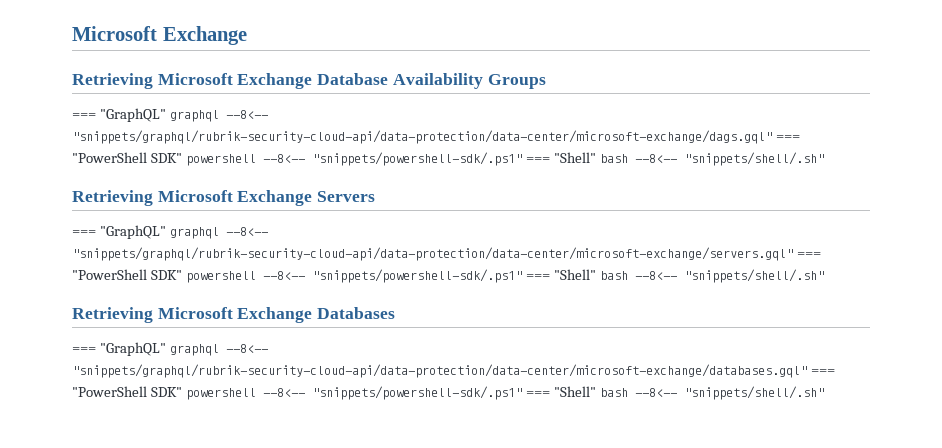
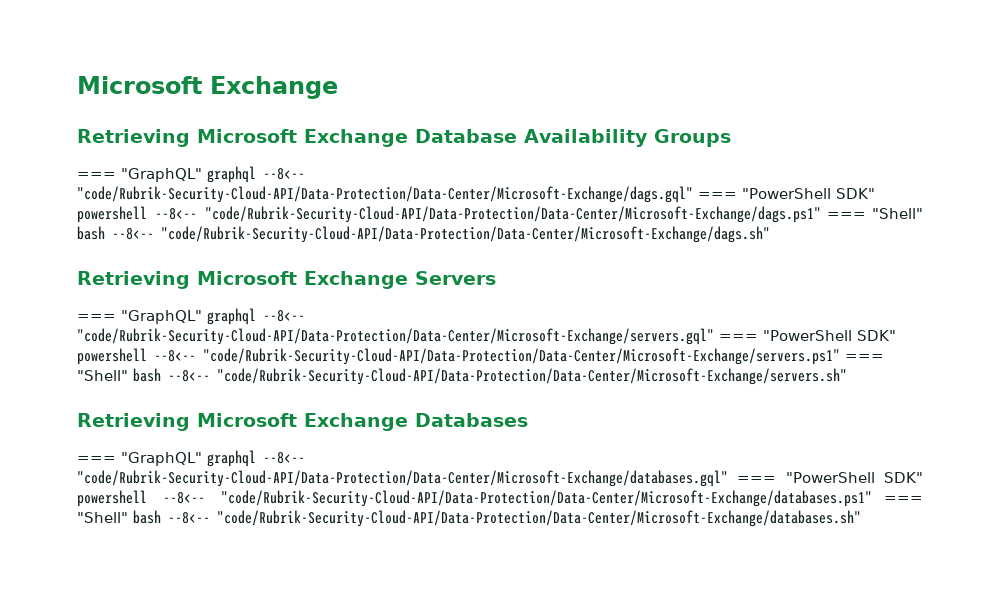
- === "GraphQL" graphql --8<-- "snippets/graphql/rubrik-security-cloud-api/data-protection/data-center/microsoft-exchange/dags.gql" === "PowerShell SDK" powershell --8<-- "snippets/powershell-sdk/.ps1" === "Shell" bash --8<-- "snippets/shell/.sh"
+ === "GraphQL" graphql --8<-- "code/Rubrik-Security-Cloud-API/Data-Protection/Data-Center/Microsoft-Exchange/dags.gql" === "PowerShell SDK" powershell --8<-- "code/Rubrik-Security-Cloud-API/Data-Protection/Data-Center/Microsoft-Exchange/dags.ps1" === "Shell" bash --8<-- "code/Rubrik-Security-Cloud-API/Data-Protection/Data-Center/Microsoft-Exchange/dags.sh"
- === "GraphQL" graphql --8<-- "snippets/graphql/rubrik-security-cloud-api/data-protection/data-center/microsoft-exchange/servers.gql" === "PowerShell SDK" powershell --8<-- "snippets/powershell-sdk/.ps1" === "Shell" bash --8<-- "snippets/shell/.sh"
+ === "GraphQL" graphql --8<-- "code/Rubrik-Security-Cloud-API/Data-Protection/Data-Center/Microsoft-Exchange/servers.gql" === "PowerShell SDK" powershell --8<-- "code/Rubrik-Security-Cloud-API/Data-Protection/Data-Center/Microsoft-Exchange/servers.ps1" === "Shell" bash --8<-- "code/Rubrik-Security-Cloud-API/Data-Protection/Data-Center/Microsoft-Exchange/servers.sh"
- === "GraphQL" graphql --8<-- "snippets/graphql/rubrik-security-cloud-api/data-protection/data-center/microsoft-exchange/databases.gql" === "PowerShell SDK" powershell --8<-- "snippets/powershell-sdk/.ps1" === "Shell" bash --8<-- "snippets/shell/.sh"
+ === "GraphQL" graphql --8<-- "code/Rubrik-Security-Cloud-API/Data-Protection/Data-Center/Microsoft-Exchange/databases.gql" === "PowerShell SDK" powershell --8<-- "code/Rubrik-Security-Cloud-API/Data-Protection/Data-Center/Microsoft-Exchange/databases.ps1" === "Shell" bash --8<-- "code/Rubrik-Security-Cloud-API/Data-Protection/Data-Center/Microsoft-Exchange/databases.sh"

